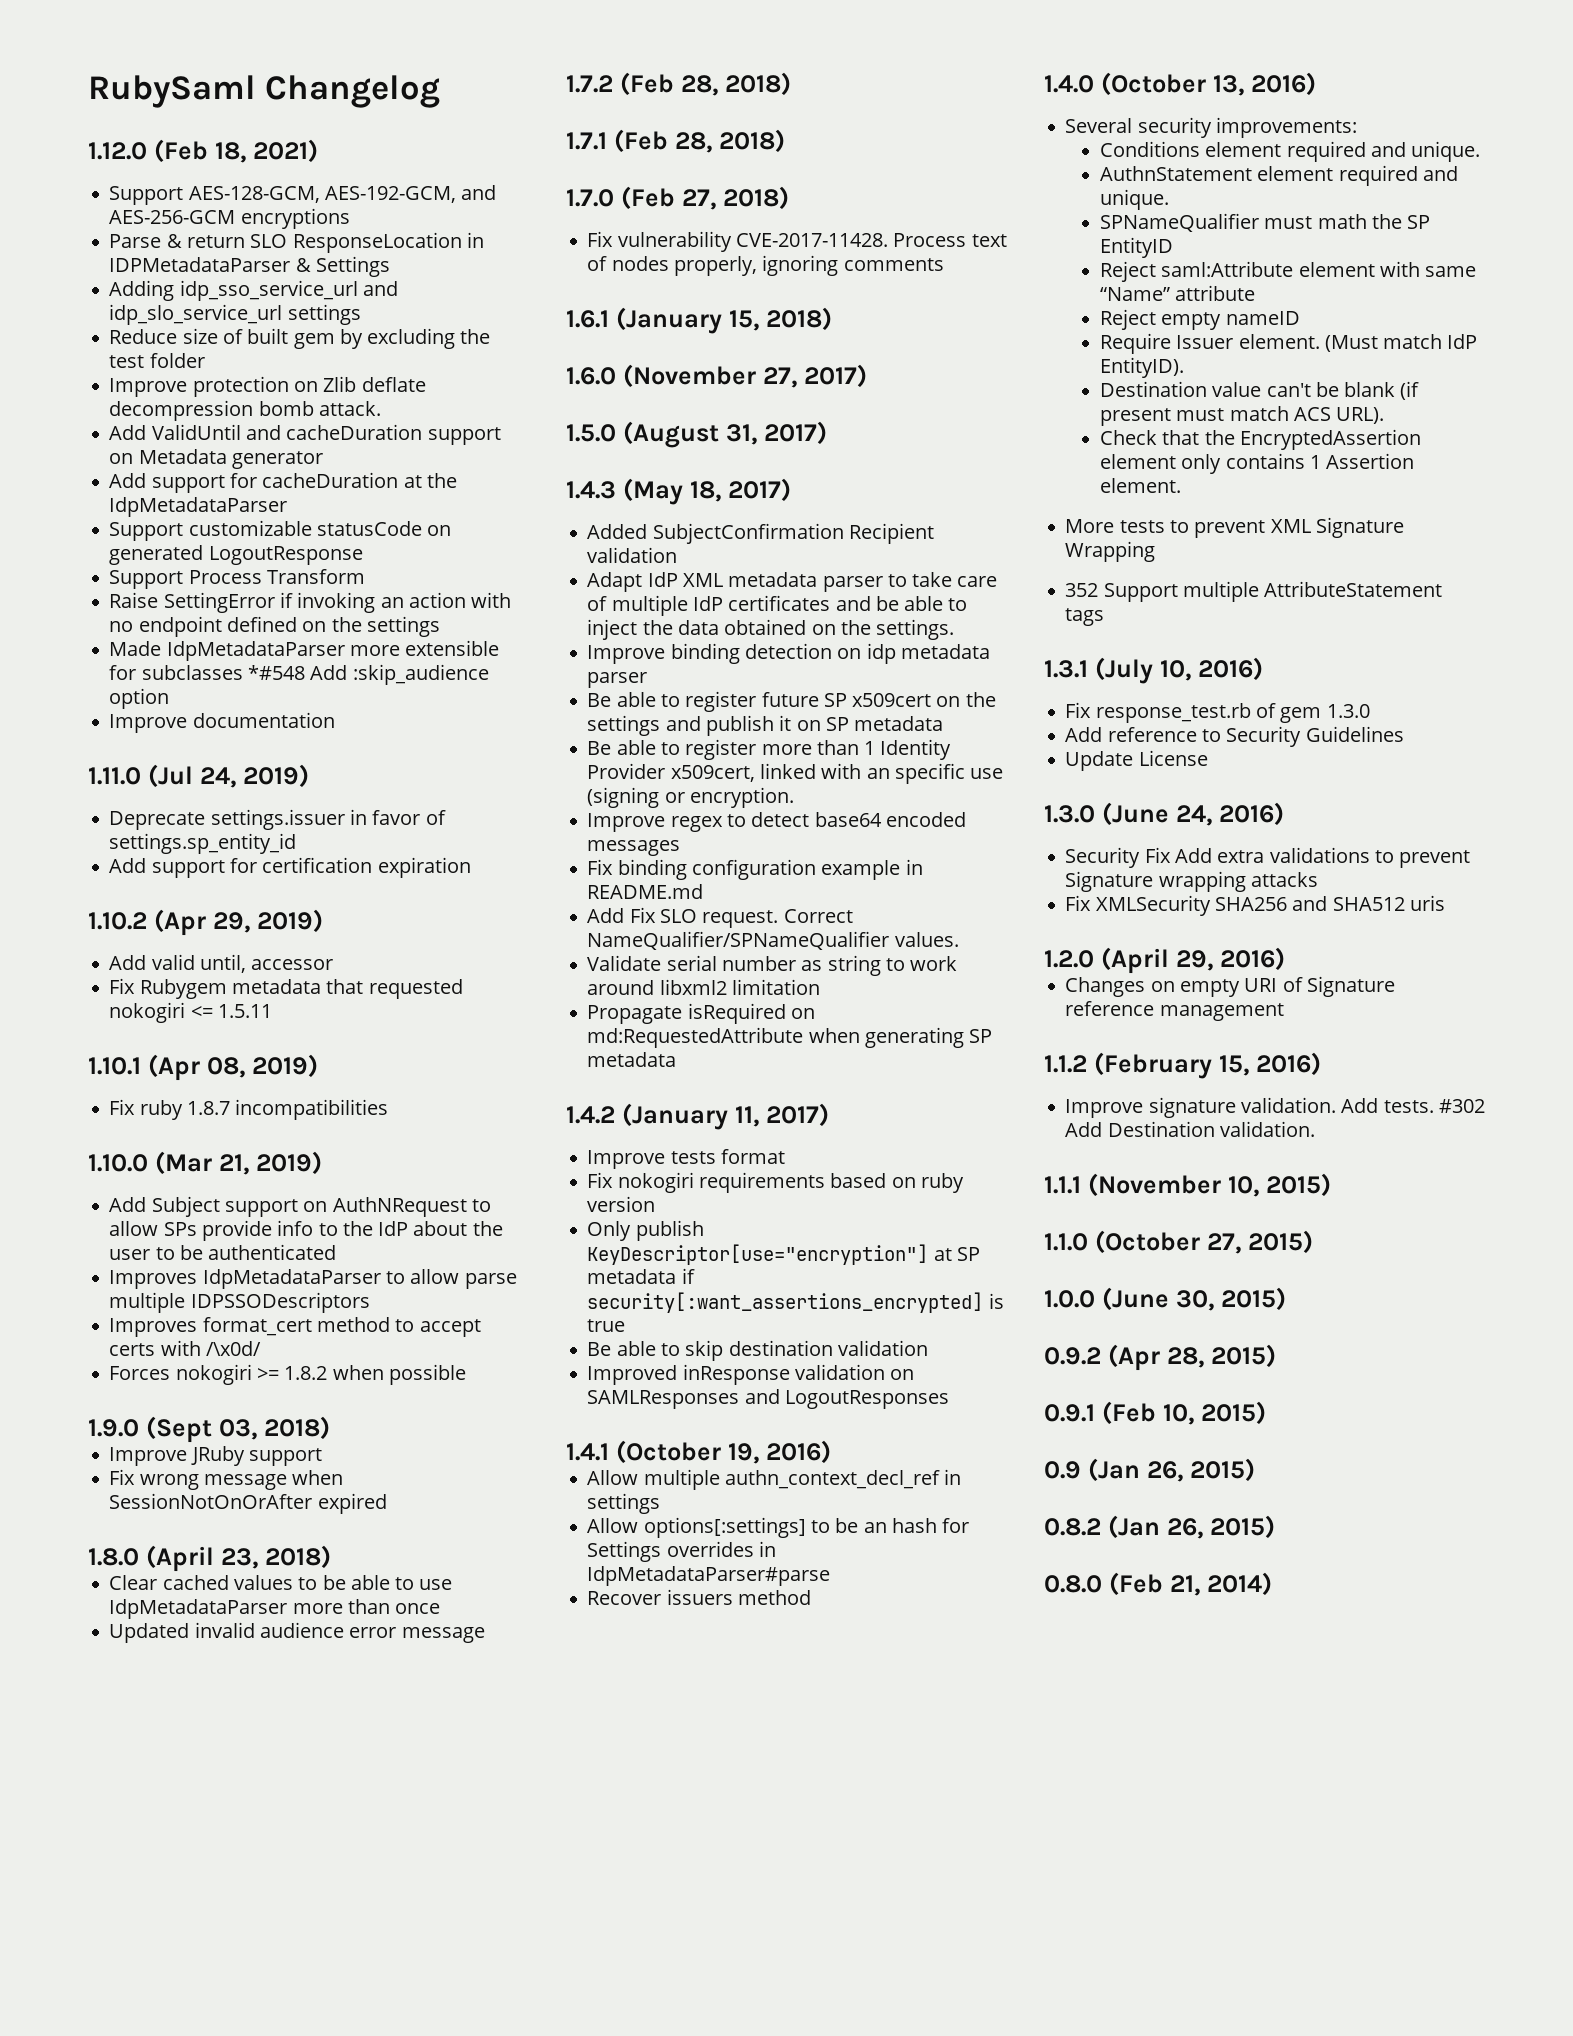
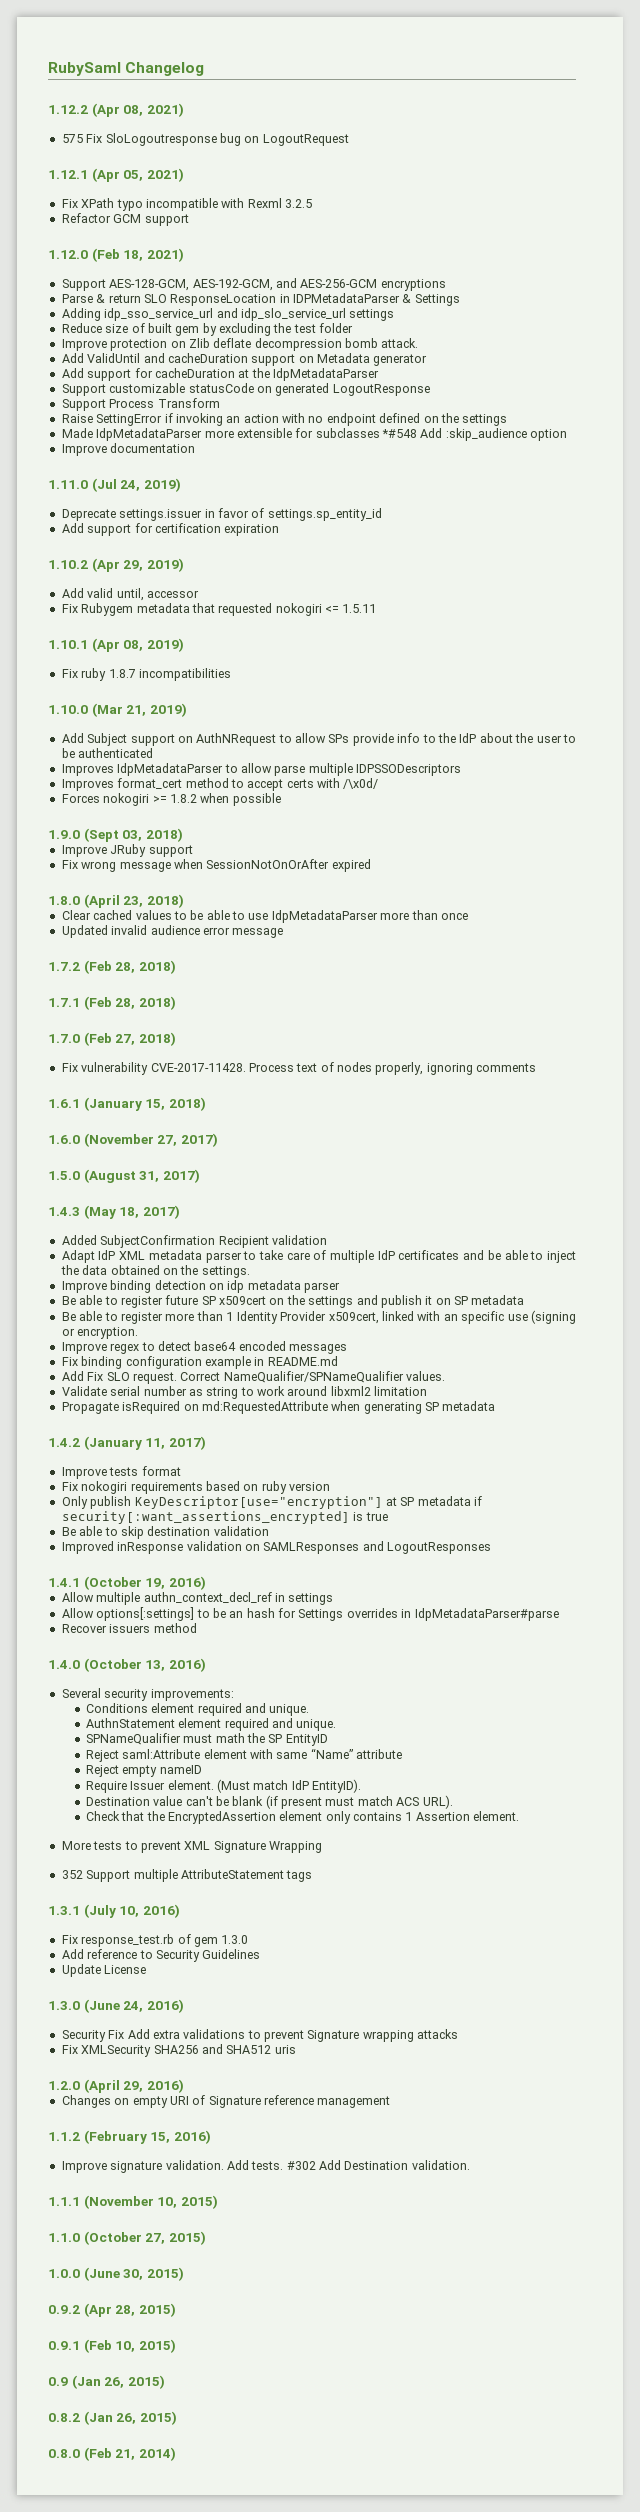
+ 1.12.2 (Apr 08, 2021)
+ 575 Fix SloLogoutresponse bug on LogoutRequest
+ 1.12.1 (Apr 05, 2021)
+ Fix XPath typo incompatible with Rexml 3.2.5
+ Refactor GCM support

